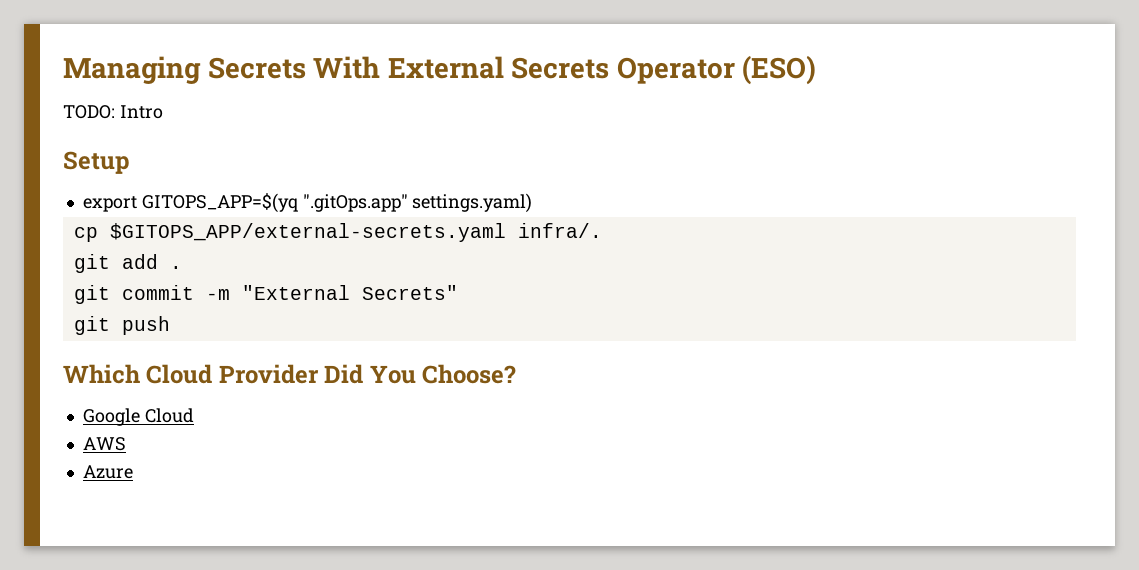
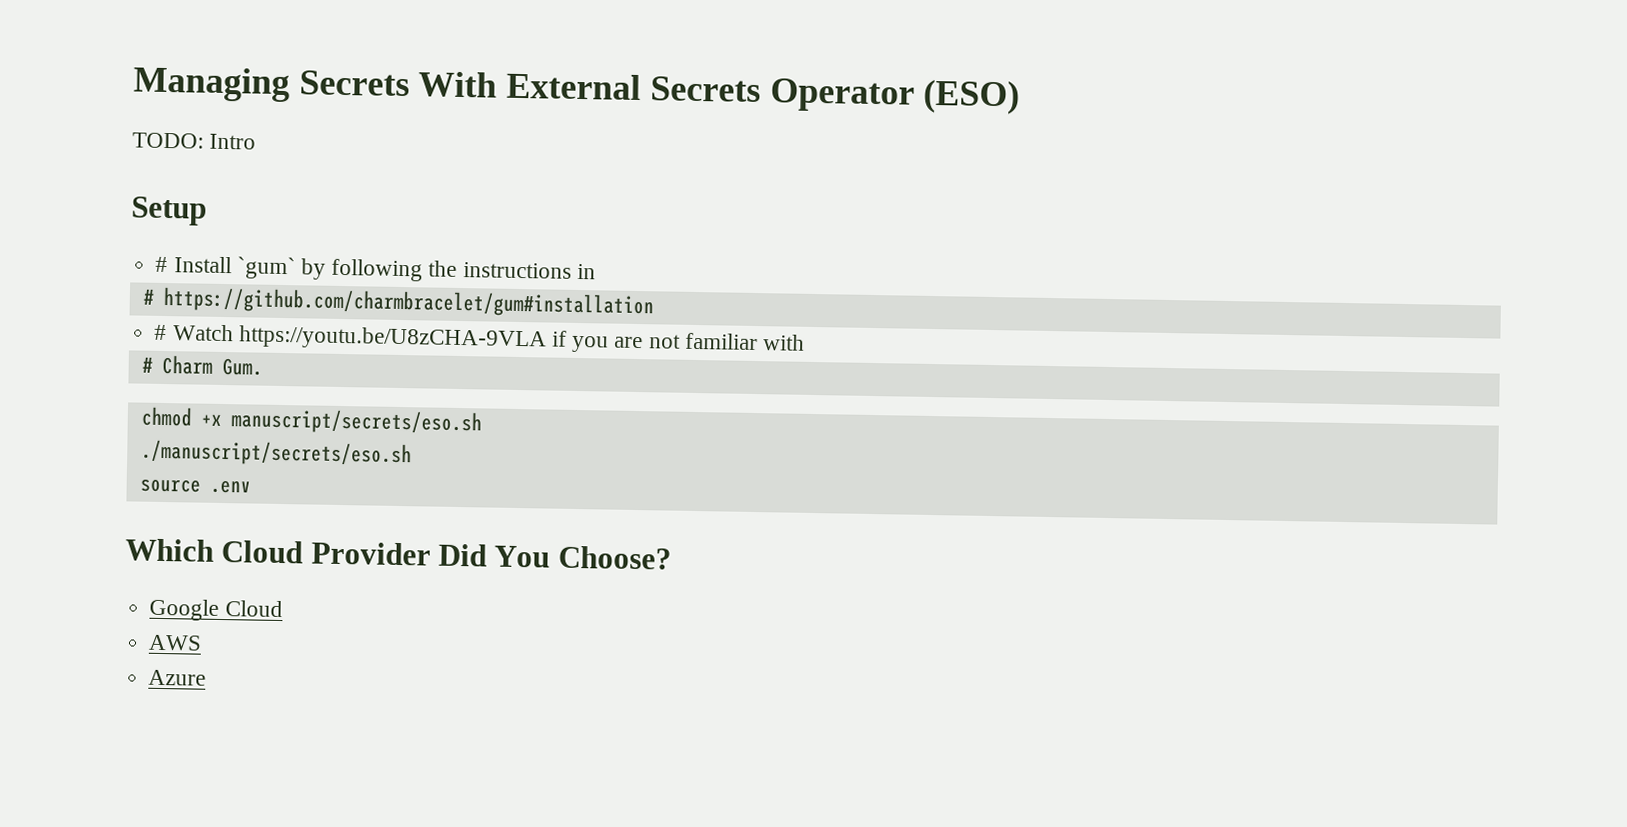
- export GITOPS_APP=$(yq ".gitOps.app" settings.yaml)
- cp $GITOPS_APP/external-secrets.yaml infra/.
- git add .
- git commit -m "External Secrets"
- git push
+ # Install `gum` by following the instructions in
+ # https://github.com/charmbracelet/gum#installation
+ # Watch https://youtu.be/U8zCHA-9VLA if you are not familiar with
+ # Charm Gum.
+ chmod +x manuscript/secrets/eso.sh
+ ./manuscript/secrets/eso.sh
+ source .env

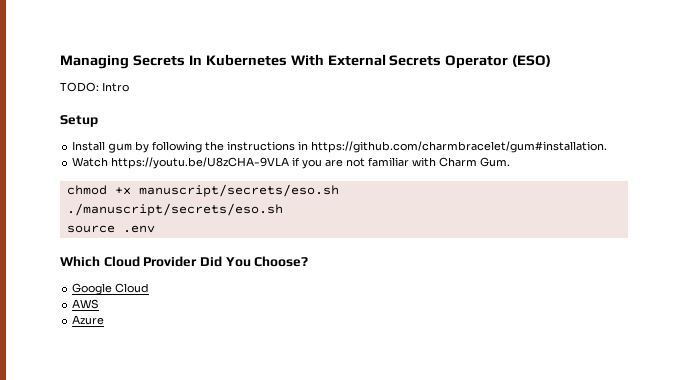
- Managing Secrets With External Secrets Operator (ESO)
+ Managing Secrets In Kubernetes With External Secrets Operator (ESO)
- # Install `gum` by following the instructions in
- # https://github.com/charmbracelet/gum#installation
- # Watch https://youtu.be/U8zCHA-9VLA if you are not familiar with
- # Charm Gum.
+ Install gum by following the instructions in https://github.com/charmbracelet/gum#installation.
+ Watch https://youtu.be/U8zCHA-9VLA if you are not familiar with Charm Gum.

